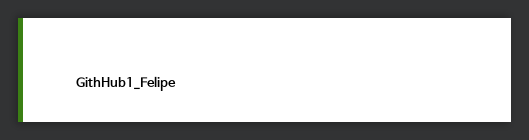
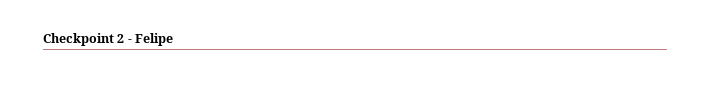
- GithHub1_Felipe
+ Checkpoint 2 - Felipe

